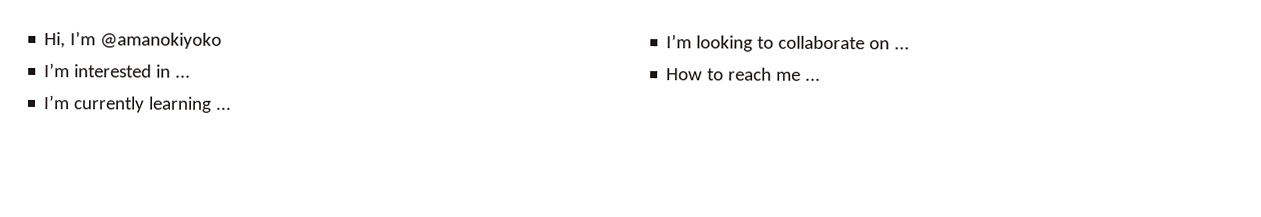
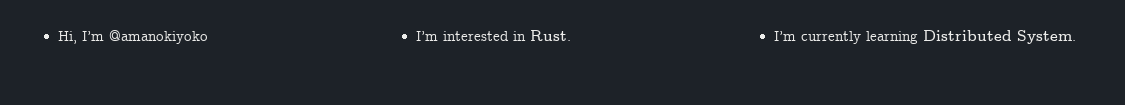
- I’m interested in ...
+ I’m interested in Rust.
- I’m currently learning ...
- I’m looking to collaborate on ...
- How to reach me ...
+ I’m currently learning Distributed System.

